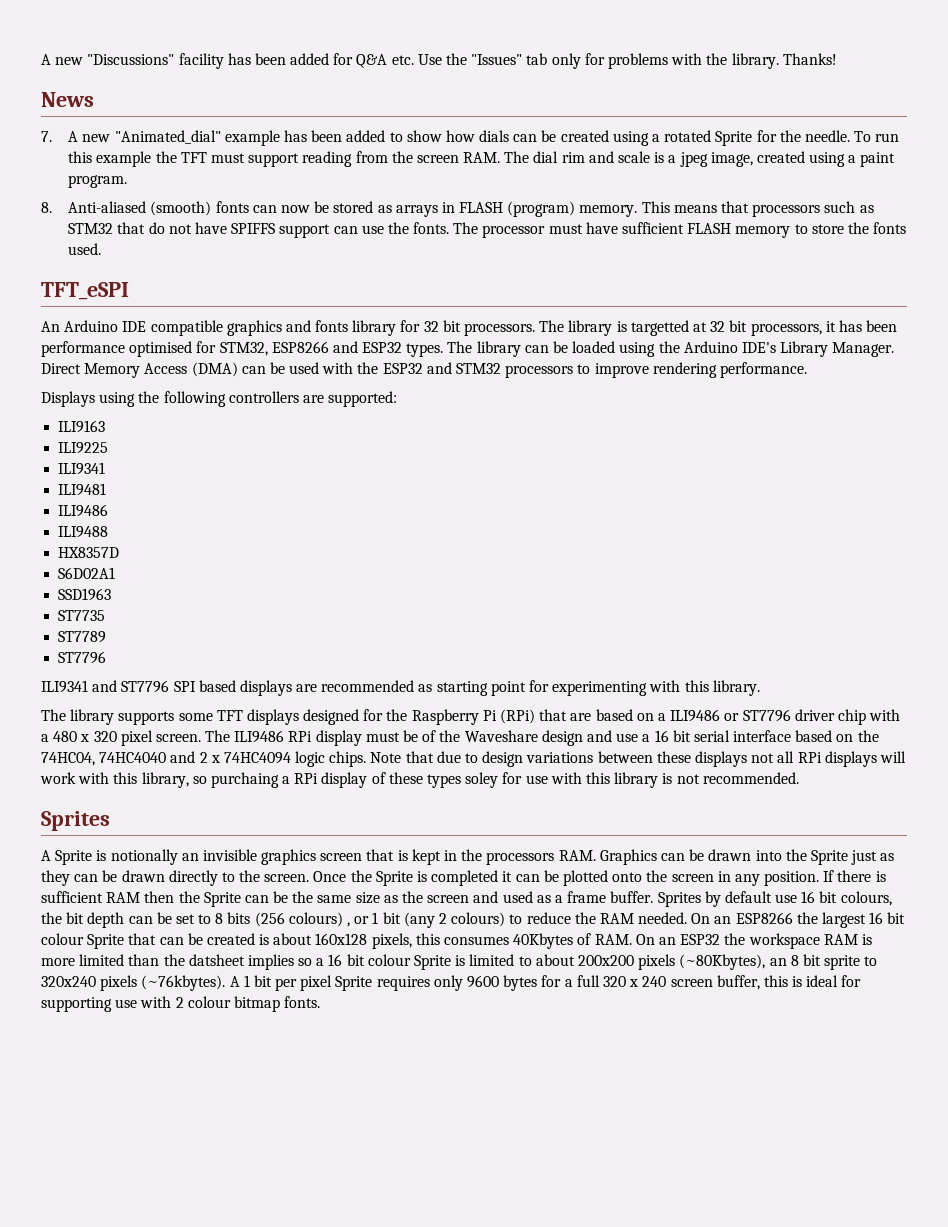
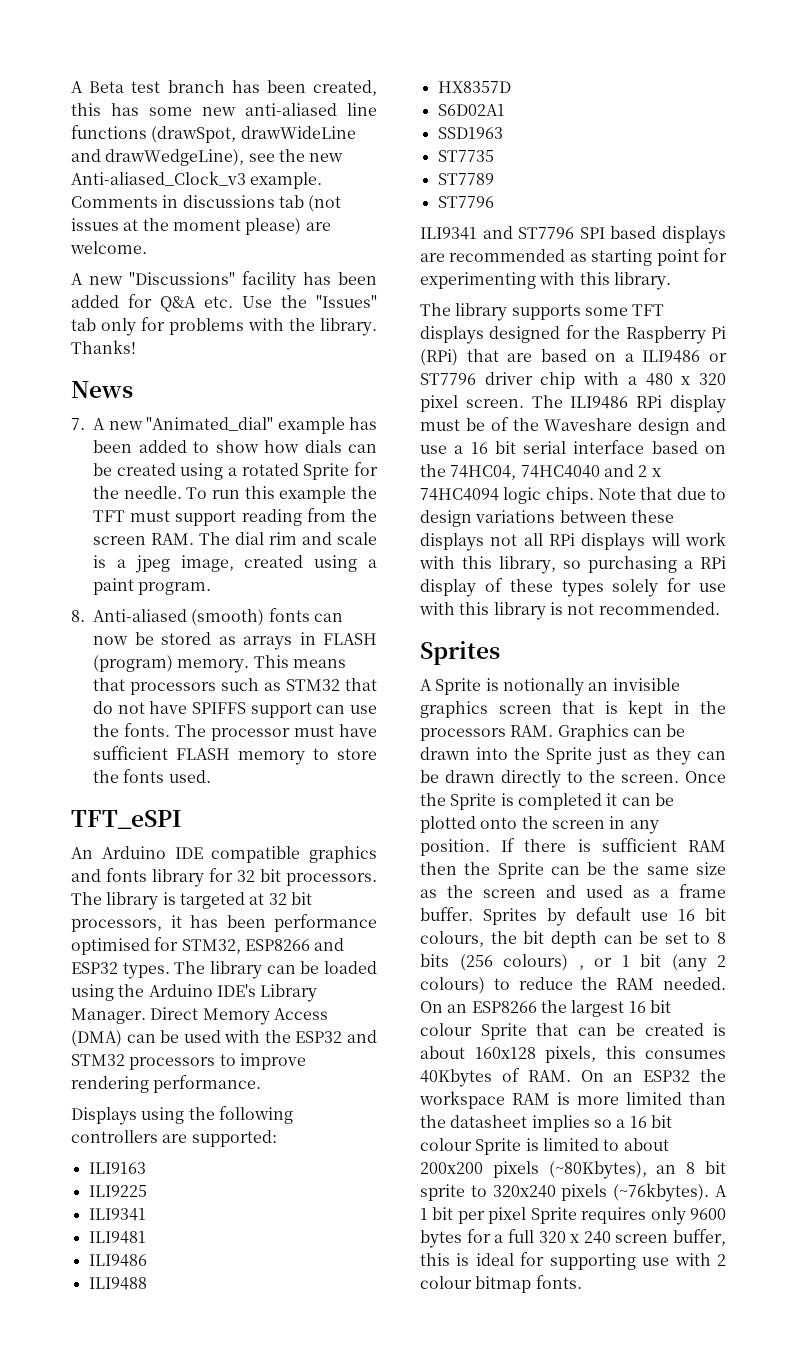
+ A Beta test branch has been created, this has some new anti-aliased line functions (drawSpot, drawWideLine and drawWedgeLine), see the new Anti-aliased_Clock_v3 example. Comments in discussions tab (not issues at the moment please) are welcome.
- The library is targetted at 32 bit processors, it has been performance optimised for STM32, ESP8266 and ESP32 types.
+ The library is targeted at 32 bit processors, it has been performance optimised for STM32, ESP8266 and ESP32 types.
- Note that due to design variations between these displays not all RPi displays will work with this library, so purchaing a RPi display of these types soley for use with this library is not recommended.
+ Note that due to design variations between these displays not all RPi displays will work with this library, so purchasing a RPi display of these types solely for use with this library is not recommended.
- On an ESP8266 the largest 16 bit colour Sprite that can be created is about 160x128 pixels, this consumes 40Kbytes of RAM. On an ESP32 the workspace RAM is more limited than the datsheet implies so a 16 bit colour Sprite is limited to about 200x200 pixels (~80Kbytes), an 8 bit sprite to 320x240 pixels (~76kbytes).
+ On an ESP8266 the largest 16 bit colour Sprite that can be created is about 160x128 pixels, this consumes 40Kbytes of RAM. On an ESP32 the workspace RAM is more limited than the datasheet implies so a 16 bit colour Sprite is limited to about 200x200 pixels (~80Kbytes), an 8 bit sprite to 320x240 pixels (~76kbytes).

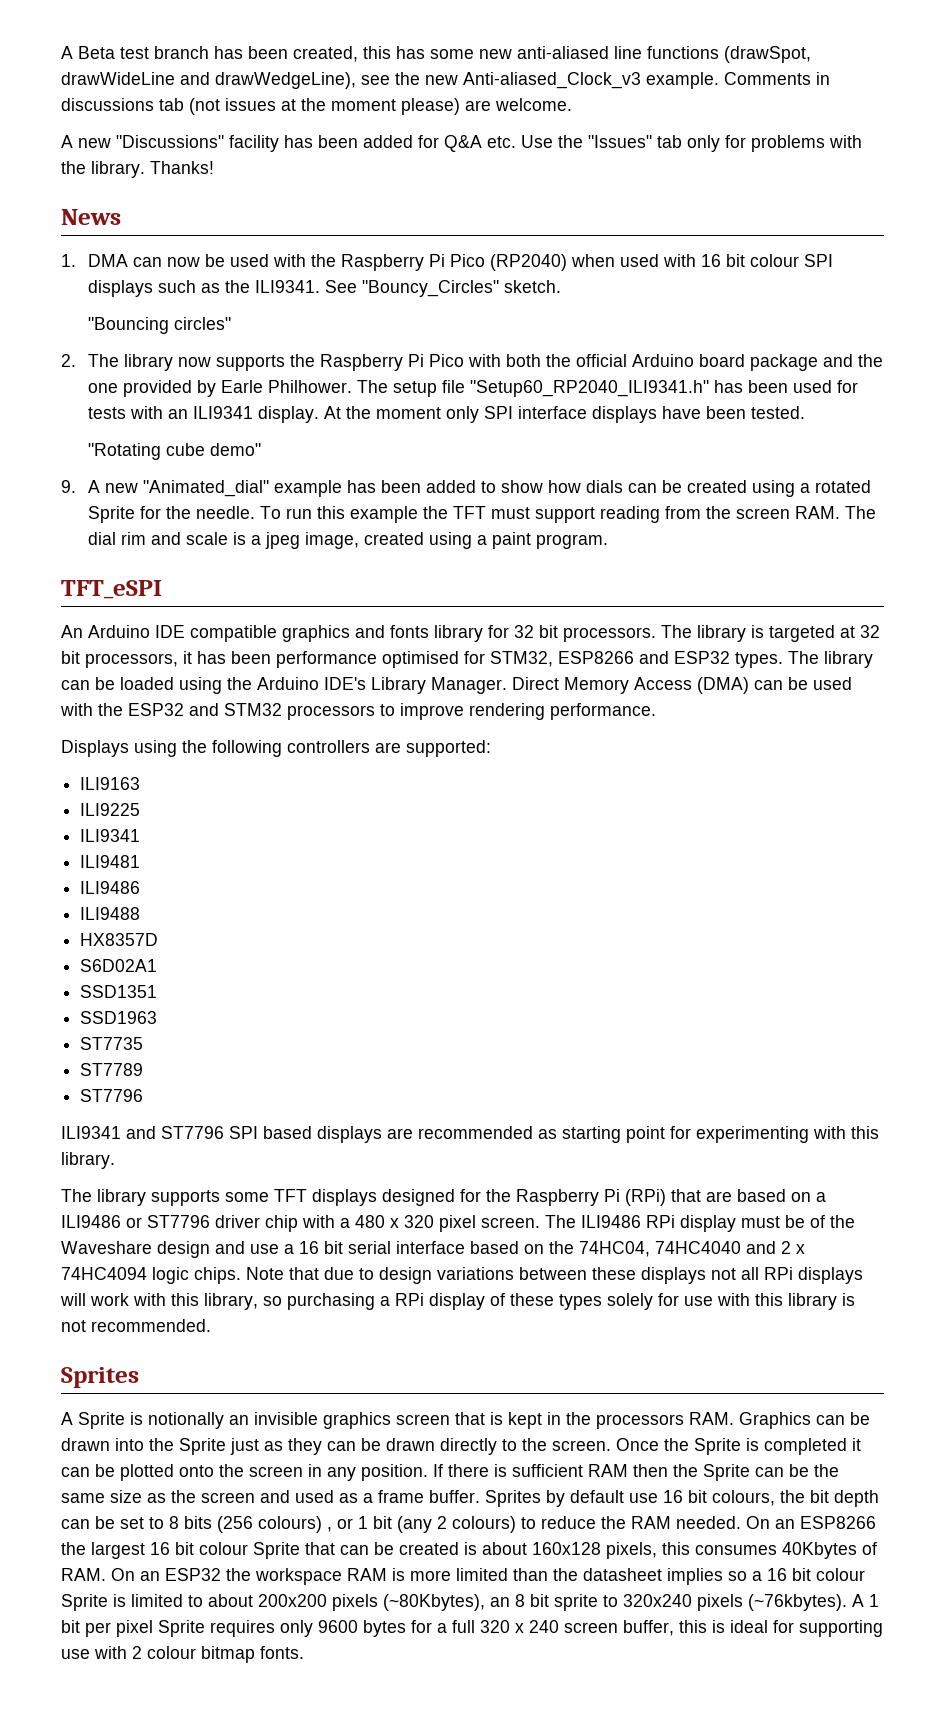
- 7. A new "Animated_dial" example has been added to show how dials can be created using a rotated Sprite for the needle.
+ 1. DMA can now be used with the Raspberry Pi Pico (RP2040) when used with 16 bit colour SPI displays such as the ILI9341. See "Bouncy_Circles" sketch.
+ "Bouncing circles"
+ 2. The library now supports the Raspberry Pi Pico with both the official Arduino board package and the one provided by Earle Philhower. The setup file "Setup60_RP2040_ILI9341.h" has been used for tests with an ILI9341 display. At the moment only SPI interface displays have been tested.
+ "Rotating cube demo"
+ 9. A new "Animated_dial" example has been added to show how dials can be created using a rotated Sprite for the needle.
- 8. Anti-aliased (smooth) fonts can now be stored as arrays in FLASH (program) memory. This means that processors such as STM32 that do not have SPIFFS support can use the fonts. The processor must have sufficient FLASH memory to store the fonts used.
+ SSD1351

